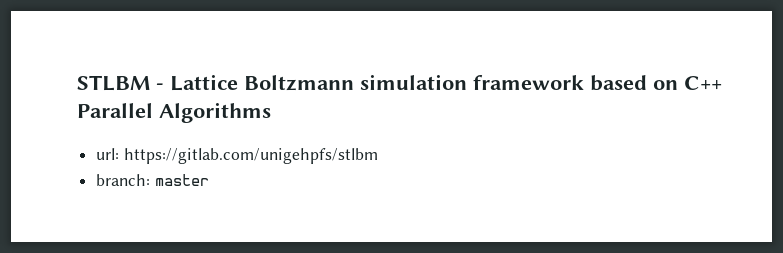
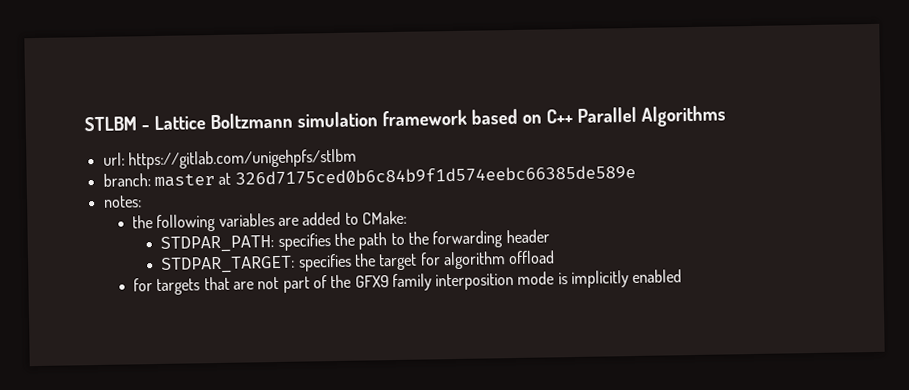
- branch: master
+ branch: master at 326d7175ced0b6c84b9f1d574eebc66385de589e
+ notes:
+ the following variables are added to CMake:
+ STDPAR_PATH: specifies the path to the forwarding header
+ STDPAR_TARGET: specifies the target for algorithm offload
+ for targets that are not part of the GFX9 family interposition mode is implicitly enabled

